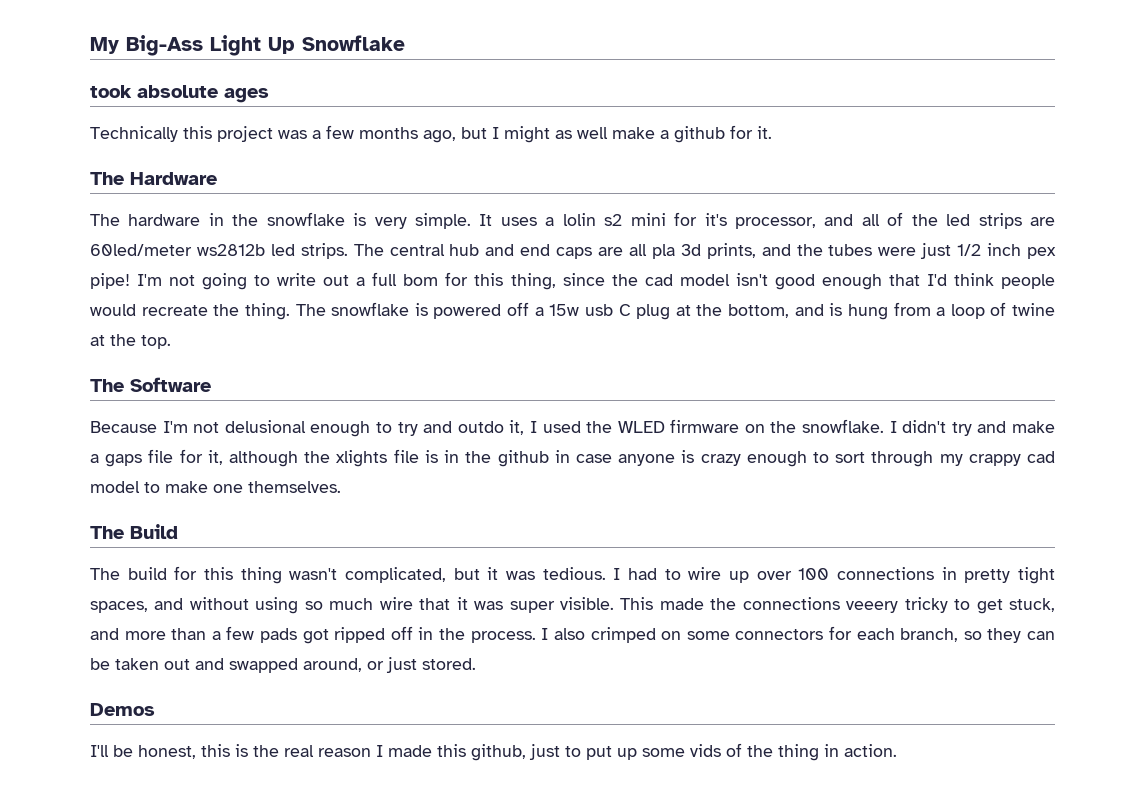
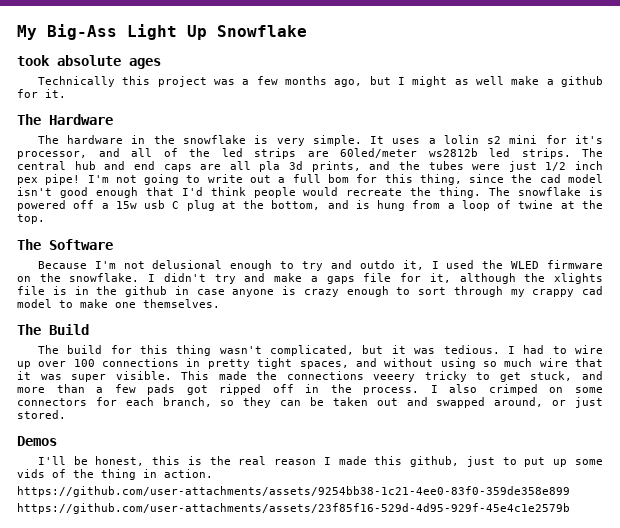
+ https://github.com/user-attachments/assets/9254bb38-1c21-4ee0-83f0-359de358e899
+ https://github.com/user-attachments/assets/23f85f16-529d-4d95-929f-45e4c1e2579b

